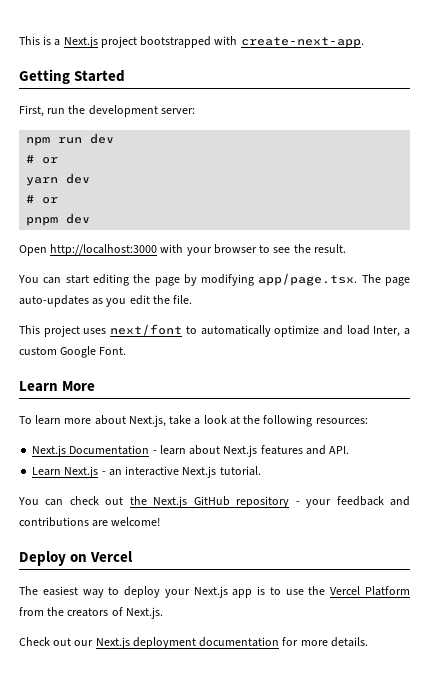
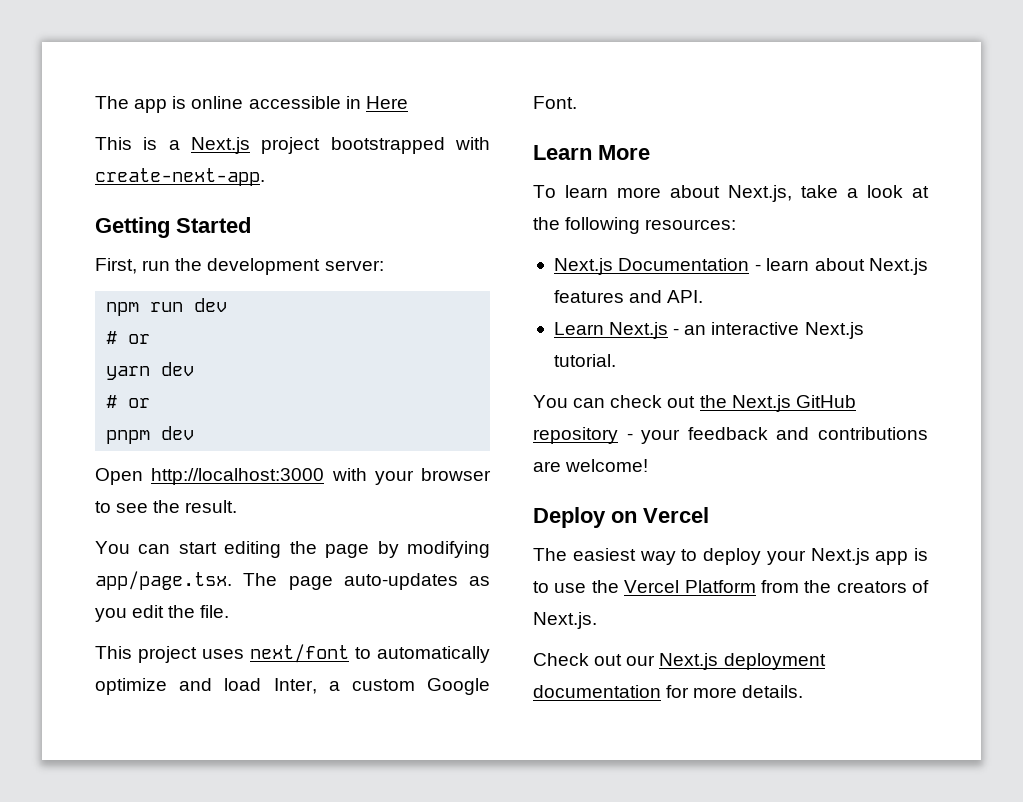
+ The app is online accessible in Here

